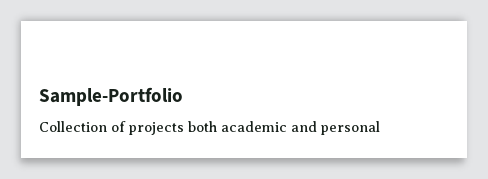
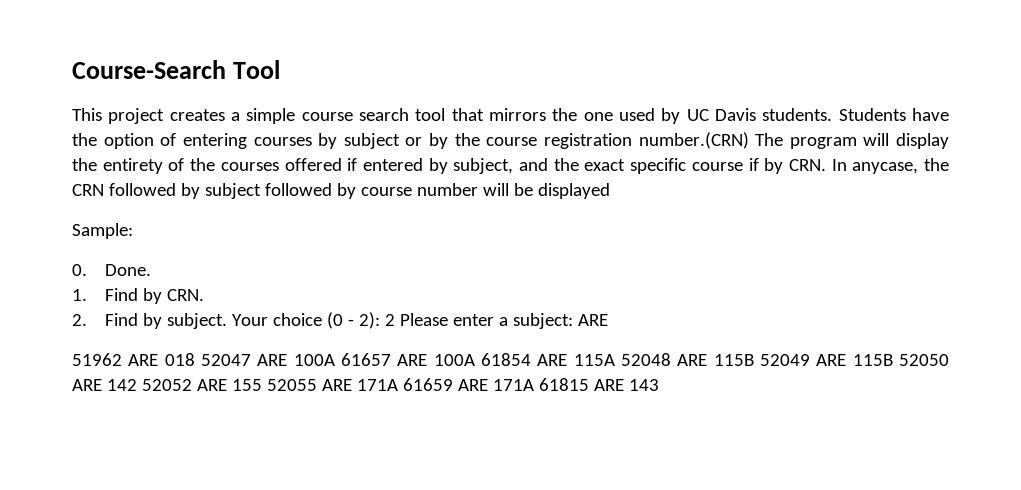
- Sample-Portfolio
- Collection of projects both academic and personal
+ Course-Search Tool
+ This project creates a simple course search tool that mirrors the one used by UC Davis students. Students have the option of entering courses by subject or by the course registration number.(CRN) The program will display the entirety of the courses offered if entered by subject, and the exact specific course if by CRN. In anycase, the CRN followed by subject followed by course number will be displayed
+ Sample:
+ 0. Done.
+ 1. Find by CRN.
+ 2. Find by subject. Your choice (0 - 2): 2 Please enter a subject: ARE
+ 51962 ARE 018 52047 ARE 100A 61657 ARE 100A 61854 ARE 115A 52048 ARE 115B 52049 ARE 115B 52050 ARE 142 52052 ARE 155 52055 ARE 171A 61659 ARE 171A 61815 ARE 143

